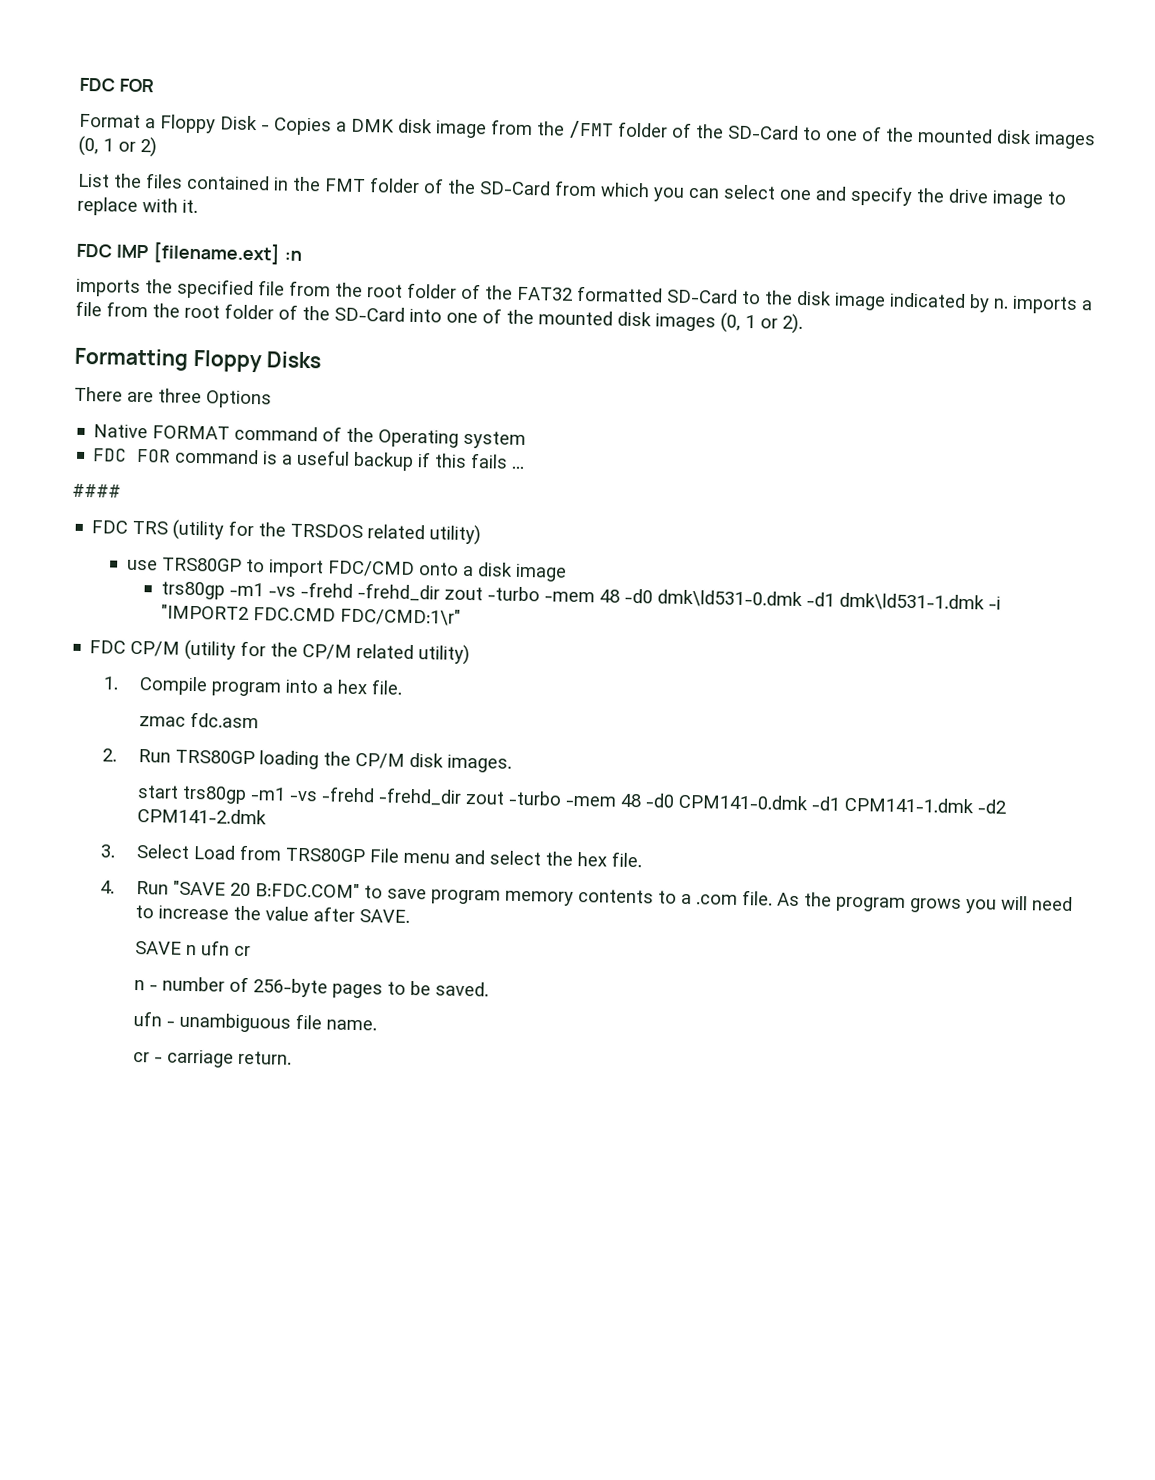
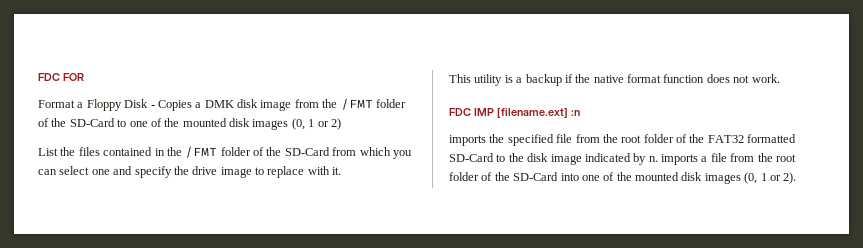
- List the files contained in the FMT folder of the SD-Card from which you can select one and specify the drive image to replace with it.
+ List the files contained in the /FMT folder of the SD-Card from which you can select one and specify the drive image to replace with it.
+ This utility is a backup if the native format function does not work.
- Formatting Floppy Disks
- There are three Options
- Native FORMAT command of the Operating system
- FDC FOR command is a useful backup if this fails ...
- ####
- FDC TRS (utility for the TRSDOS related utility)
- use TRS80GP to import FDC/CMD onto a disk image
- trs80gp -m1 -vs -frehd -frehd_dir zout -turbo -mem 48 -d0 dmk\ld531-0.dmk -d1 dmk\ld531-1.dmk -i "IMPORT2 FDC.CMD FDC/CMD:1\r"
- FDC CP/M (utility for the CP/M related utility)
- 1. Compile program into a hex file.
- zmac fdc.asm
- 2. Run TRS80GP loading the CP/M disk images.
- start trs80gp -m1 -vs -frehd -frehd_dir zout -turbo -mem 48 -d0 CPM141-0.dmk -d1 CPM141-1.dmk -d2 CPM141-2.dmk
- 3. Select Load from TRS80GP File menu and select the hex file.
- 4. Run "SAVE 20 B:FDC.COM" to save program memory contents to a .com file. As the program grows you will need to increase the value after SAVE.
- SAVE n ufn cr
- n - number of 256-byte pages to be saved.
- ufn - unambiguous file name.
- cr - carriage return.

